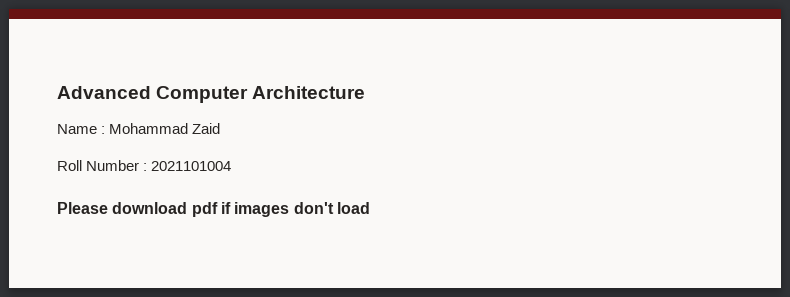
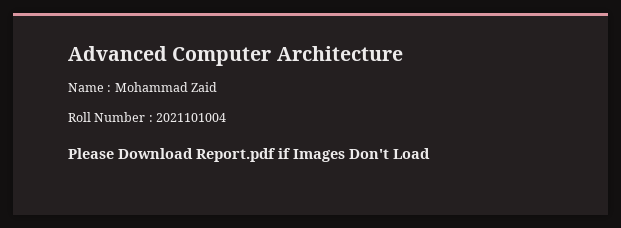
- Please download pdf if images don't load
+ Please Download Report.pdf if Images Don't Load

